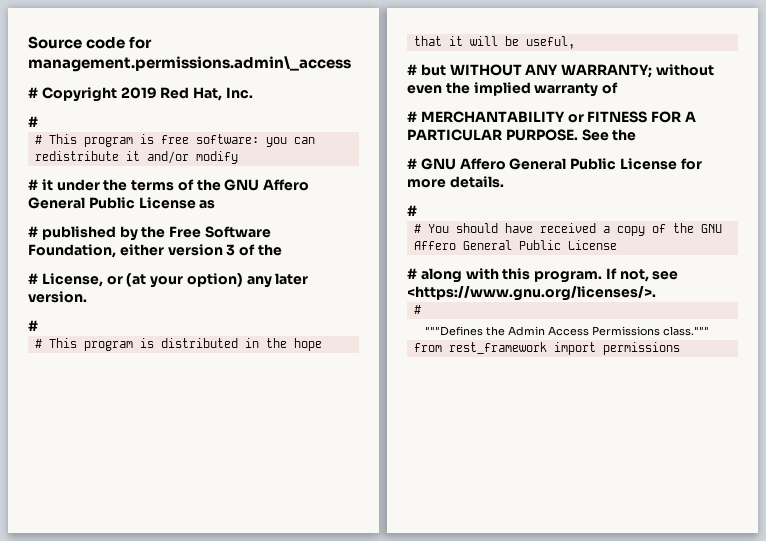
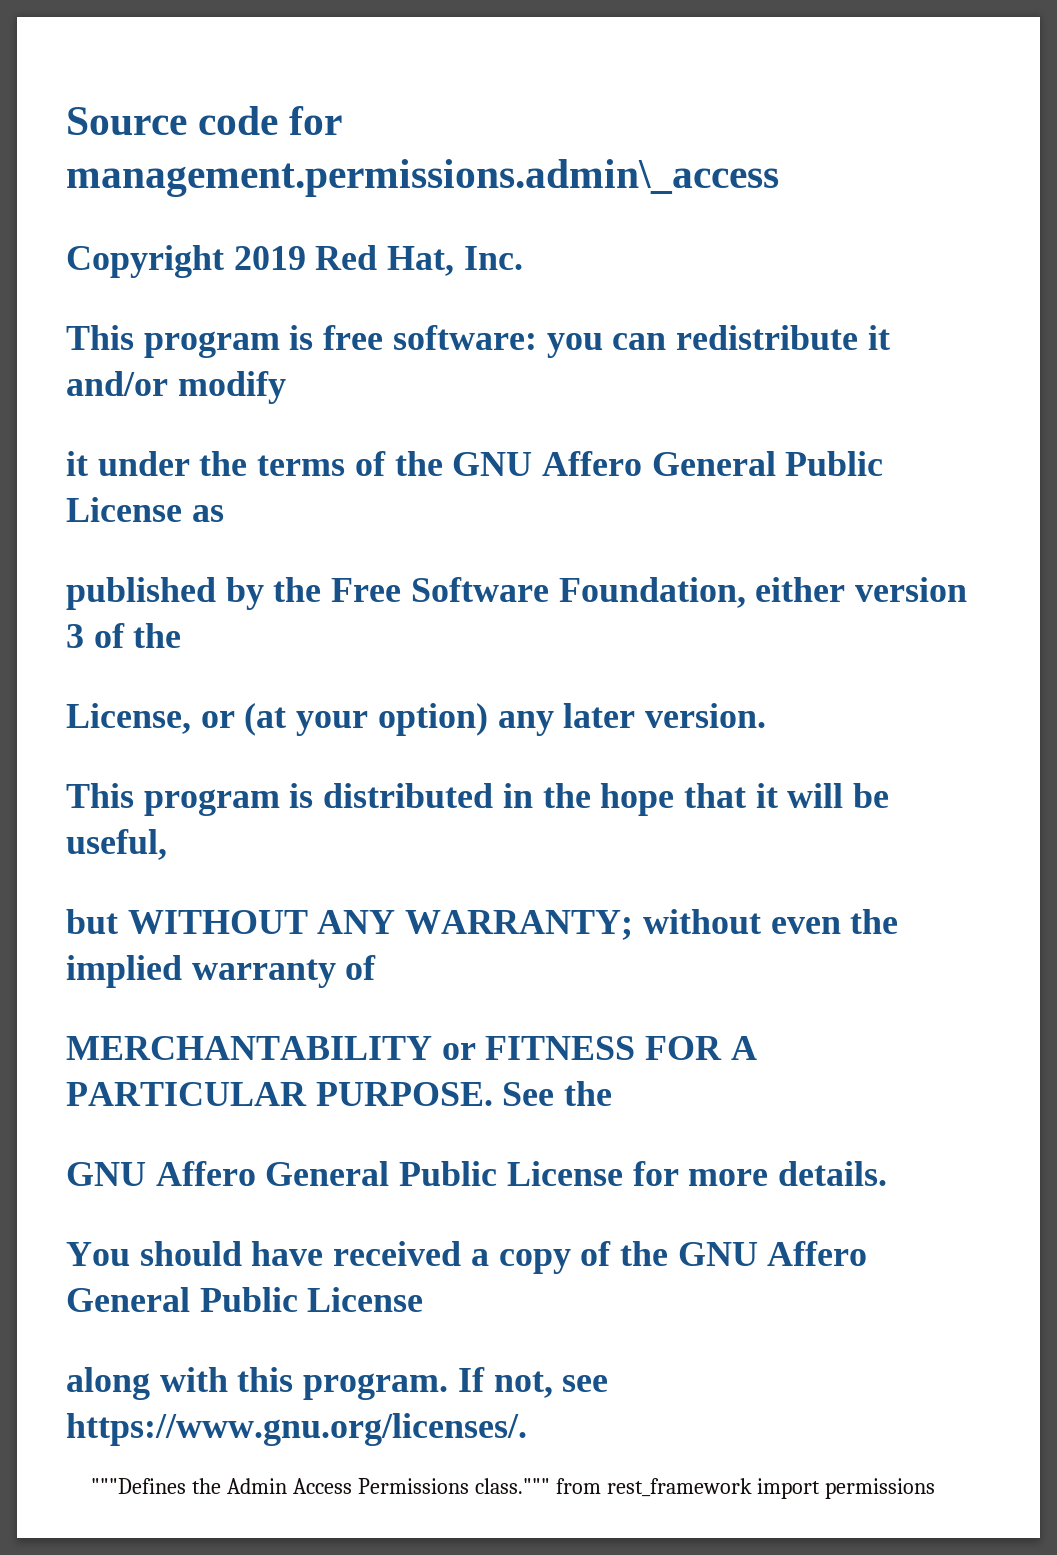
- # Copyright 2019 Red Hat, Inc.
- #
- # This program is free software: you can redistribute it and/or modify
+ Copyright 2019 Red Hat, Inc.
+ This program is free software: you can redistribute it and/or modify
- # it under the terms of the GNU Affero General Public License as
+ it under the terms of the GNU Affero General Public License as
- # published by the Free Software Foundation, either version 3 of the
+ published by the Free Software Foundation, either version 3 of the
- # License, or (at your option) any later version.
- #
- # This program is distributed in the hope that it will be useful,
+ License, or (at your option) any later version.
+ This program is distributed in the hope that it will be useful,
- # but WITHOUT ANY WARRANTY; without even the implied warranty of
+ but WITHOUT ANY WARRANTY; without even the implied warranty of
- # MERCHANTABILITY or FITNESS FOR A PARTICULAR PURPOSE.
+ MERCHANTABILITY or FITNESS FOR A PARTICULAR PURPOSE.
- # GNU Affero General Public License for more details.
- #
- # You should have received a copy of the GNU Affero General Public License
+ GNU Affero General Public License for more details.
+ You should have received a copy of the GNU Affero General Public License
- # along with this program.
+ along with this program.
- If not, see <https://www.gnu.org/licenses/>.
- #
+ If not, see https://www.gnu.org/licenses/.
- """Defines the Admin Access Permissions class."""
- from rest_framework import permissions
+ """Defines the Admin Access Permissions class.""" from rest_framework import permissions

